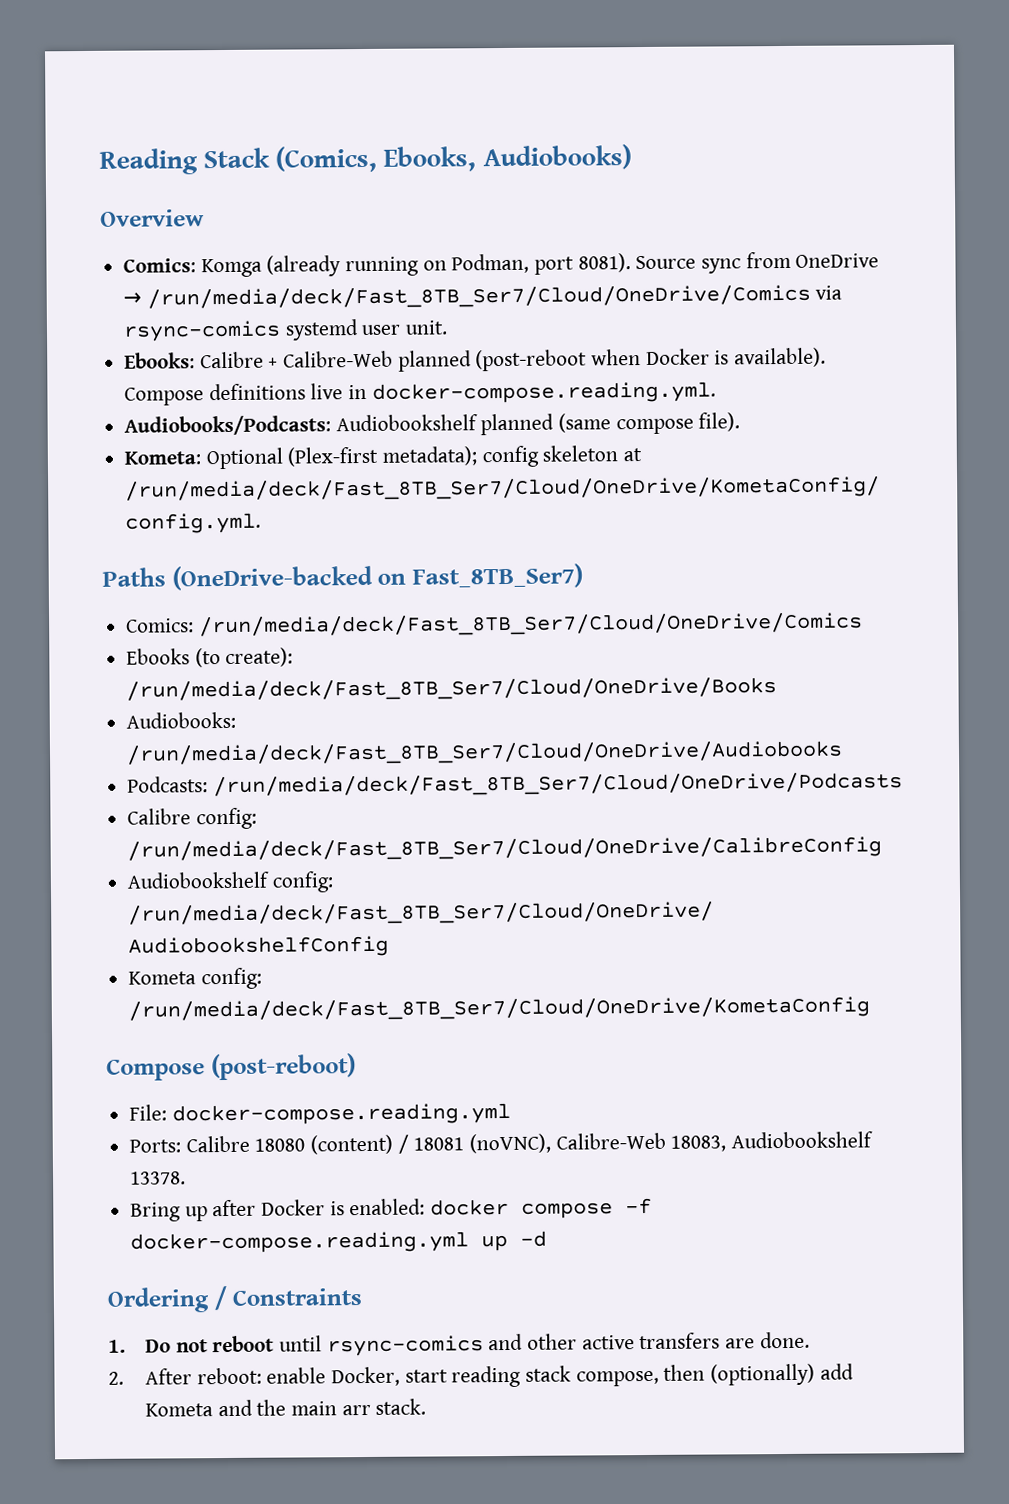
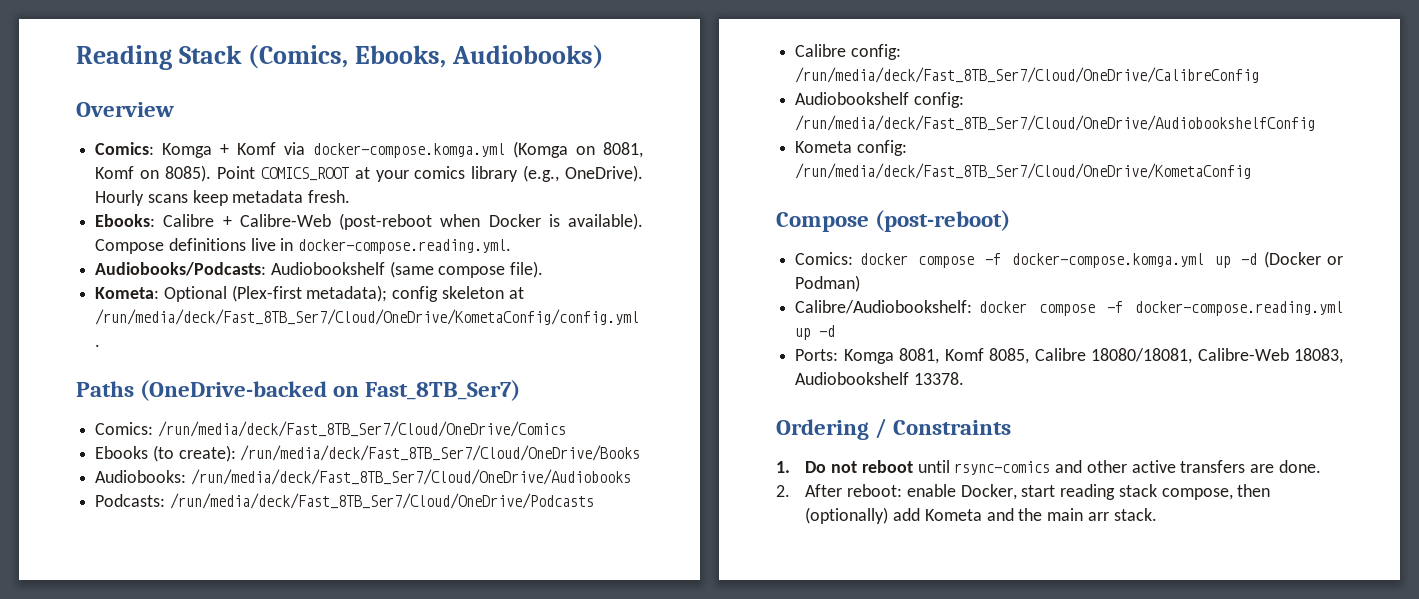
- Comics: Komga (already running on Podman, port 8081). Source sync from OneDrive → /run/media/deck/Fast_8TB_Ser7/Cloud/OneDrive/Comics via rsync-comics systemd user unit.
+ Comics: Komga + Komf via docker-compose.komga.yml (Komga on 8081, Komf on 8085). Point COMICS_ROOT at your comics library (e.g., OneDrive). Hourly scans keep metadata fresh.
- Ebooks: Calibre + Calibre-Web planned (post-reboot when Docker is available).
+ Ebooks: Calibre + Calibre-Web (post-reboot when Docker is available).
- Audiobooks/Podcasts: Audiobookshelf planned (same compose file).
+ Audiobooks/Podcasts: Audiobookshelf (same compose file).
- File: docker-compose.reading.yml
- Ports: Calibre 18080 (content) / 18081 (noVNC), Calibre-Web 18083, Audiobookshelf 13378.
- Bring up after Docker is enabled: docker compose -f docker-compose.reading.yml up -d
+ Comics: docker compose -f docker-compose.komga.yml up -d (Docker or Podman)
+ Calibre/Audiobookshelf: docker compose -f docker-compose.reading.yml up -d
+ Ports: Komga 8081, Komf 8085, Calibre 18080/18081, Calibre-Web 18083, Audiobookshelf 13378.

